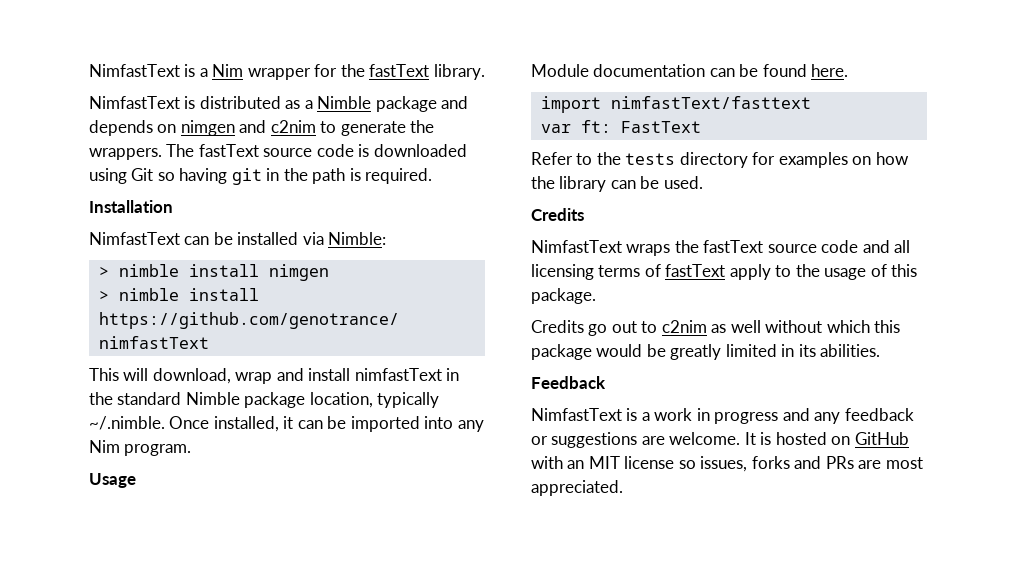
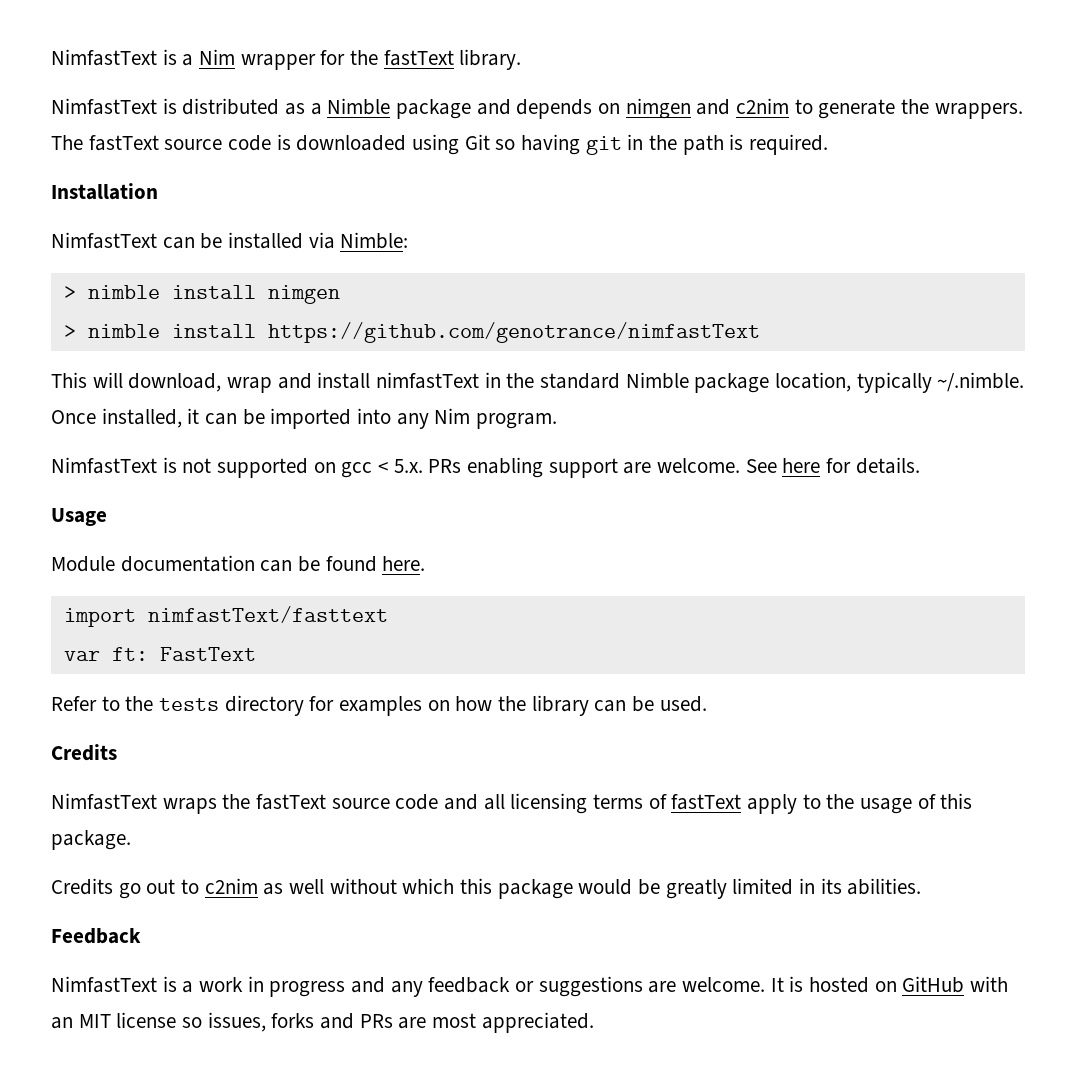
+ NimfastText is not supported on gcc < 5.x. PRs enabling support are welcome. See here for details.

